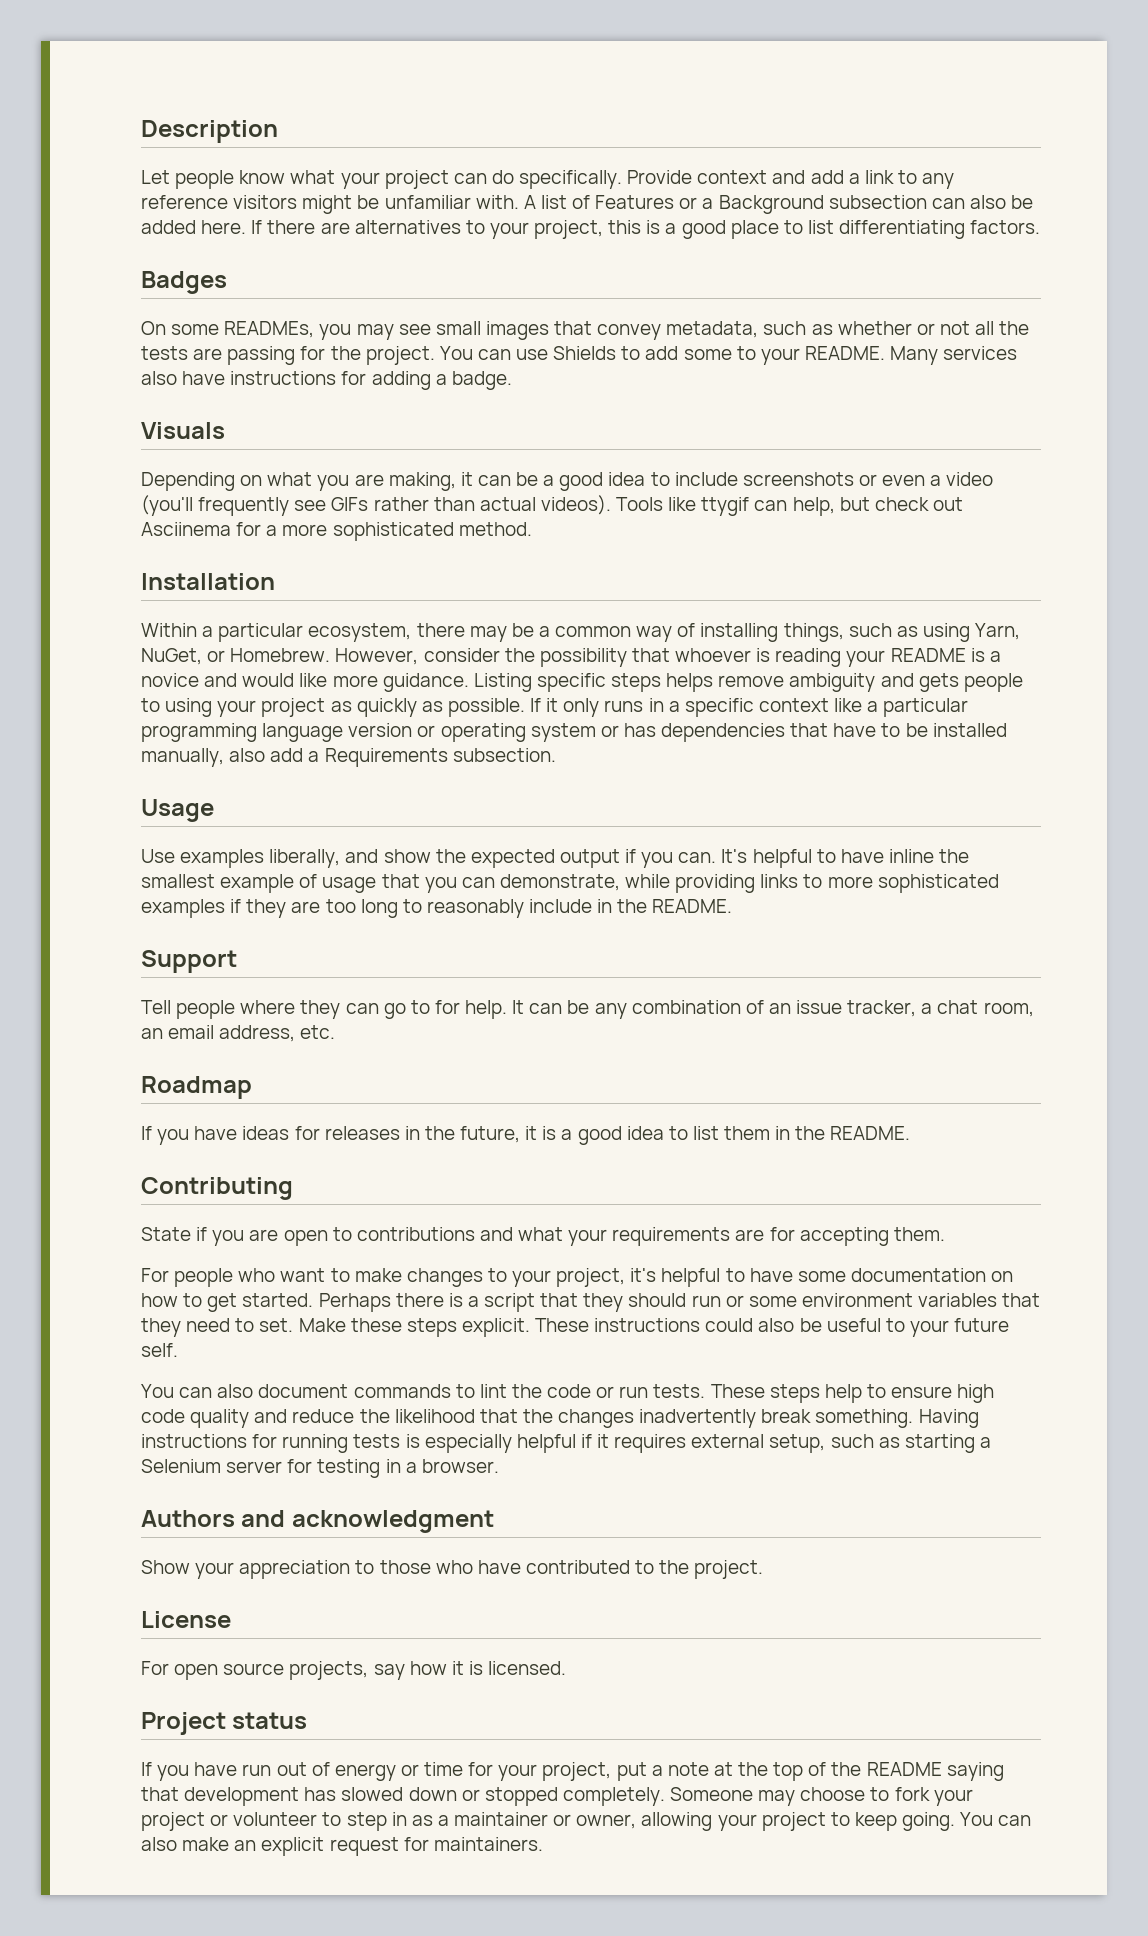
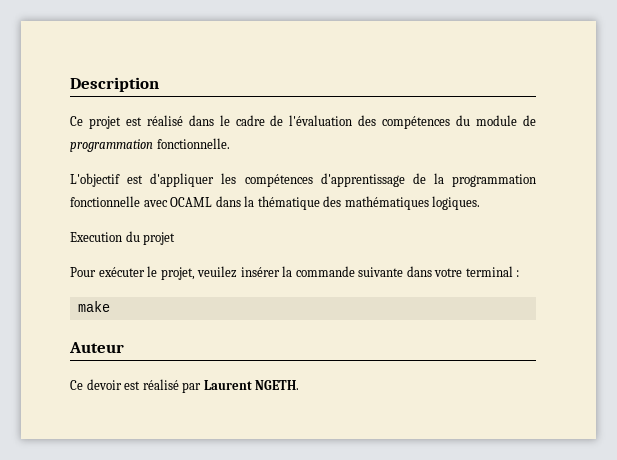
- Let people know what your project can do specifically. Provide context and add a link to any reference visitors might be unfamiliar with. A list of Features or a Background subsection can also be added here. If there are alternatives to your project, this is a good place to list differentiating factors.
- Badges
- On some READMEs, you may see small images that convey metadata, such as whether or not all the tests are passing for the project. You can use Shields to add some to your README. Many services also have instructions for adding a badge.
- Visuals
- Depending on what you are making, it can be a good idea to include screenshots or even a video (you'll frequently see GIFs rather than actual videos). Tools like ttygif can help, but check out Asciinema for a more sophisticated method.
- Installation
- Within a particular ecosystem, there may be a common way of installing things, such as using Yarn, NuGet, or Homebrew. However, consider the possibility that whoever is reading your README is a novice and would like more guidance. Listing specific steps helps remove ambiguity and gets people to using your project as quickly as possible. If it only runs in a specific context like a particular programming language version or operating system or has dependencies that have to be installed manually, also add a Requirements subsection.
- Usage
- Use examples liberally, and show the expected output if you can. It's helpful to have inline the smallest example of usage that you can demonstrate, while providing links to more sophisticated examples if they are too long to reasonably include in the README.
- Support
- Tell people where they can go to for help. It can be any combination of an issue tracker, a chat room, an email address, etc.
- Roadmap
- If you have ideas for releases in the future, it is a good idea to list them in the README.
- Contributing
- State if you are open to contributions and what your requirements are for accepting them.
- For people who want to make changes to your project, it's helpful to have some documentation on how to get started. Perhaps there is a script that they should run or some environment variables that they need to set. Make these steps explicit. These instructions could also be useful to your future self.
- You can also document commands to lint the code or run tests. These steps help to ensure high code quality and reduce the likelihood that the changes inadvertently break something. Having instructions for running tests is especially helpful if it requires external setup, such as starting a Selenium server for testing in a browser.
- Authors and acknowledgment
- Show your appreciation to those who have contributed to the project.
- License
- For open source projects, say how it is licensed.
- Project status
- If you have run out of energy or time for your project, put a note at the top of the README saying that development has slowed down or stopped completely. Someone may choose to fork your project or volunteer to step in as a maintainer or owner, allowing your project to keep going. You can also make an explicit request for maintainers.
+ Ce projet est réalisé dans le cadre de l'évaluation des compétences du module de programmation fonctionnelle.
+ L'objectif est d'appliquer les compétences d'apprentissage de la programmation fonctionnelle avec OCAML dans la thématique des mathématiques logiques.
+ Execution du projet
+ Pour exécuter le projet, veuilez insérer la commande suivante dans votre terminal :
+ make
+ Auteur
+ Ce devoir est réalisé par Laurent NGETH.

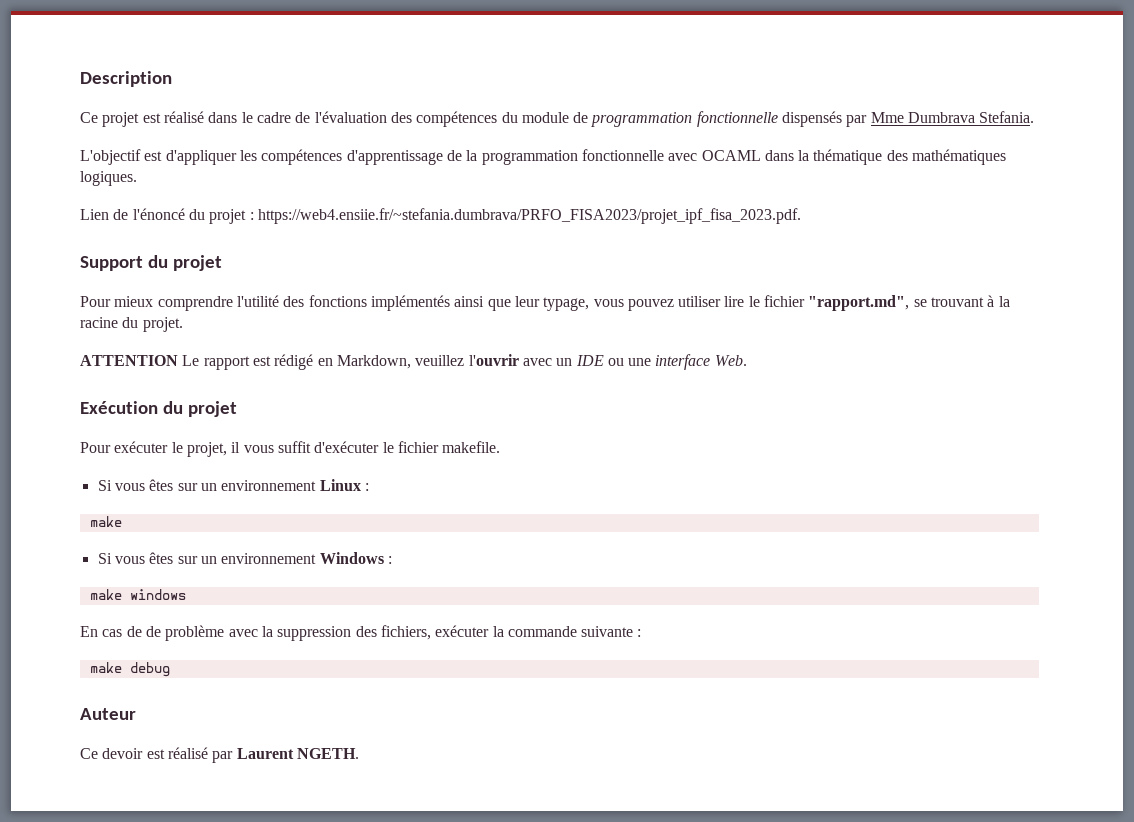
- Ce projet est réalisé dans le cadre de l'évaluation des compétences du module de programmation fonctionnelle.
+ Ce projet est réalisé dans le cadre de l'évaluation des compétences du module de programmation fonctionnelle dispensés par Mme Dumbrava Stefania.
- Execution du projet
+ Lien de l'énoncé du projet : https://web4.ensiie.fr/~stefania.dumbrava/PRFO_FISA2023/projet_ipf_fisa_2023.pdf.
+ Support du projet
+ Pour mieux comprendre l'utilité des fonctions implémentés ainsi que leur typage, vous pouvez utiliser lire le fichier "rapport.md", se trouvant à la racine du projet.
+ ATTENTION Le rapport est rédigé en Markdown, veuillez l'ouvrir avec un IDE ou une interface Web.
+ Exécution du projet
- Pour exécuter le projet, veuilez insérer la commande suivante dans votre terminal :
+ Pour exécuter le projet, il vous suffit d'exécuter le fichier makefile.
+ Si vous êtes sur un environnement Linux :
  make
+ Si vous êtes sur un environnement Windows :
+ make windows
+ En cas de de problème avec la suppression des fichiers, exécuter la commande suivante :
+ make debug

